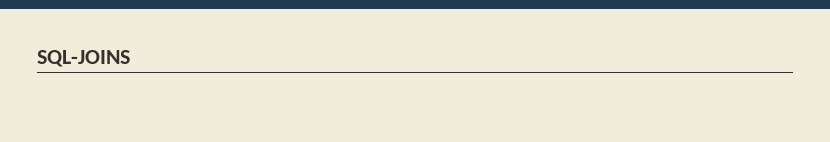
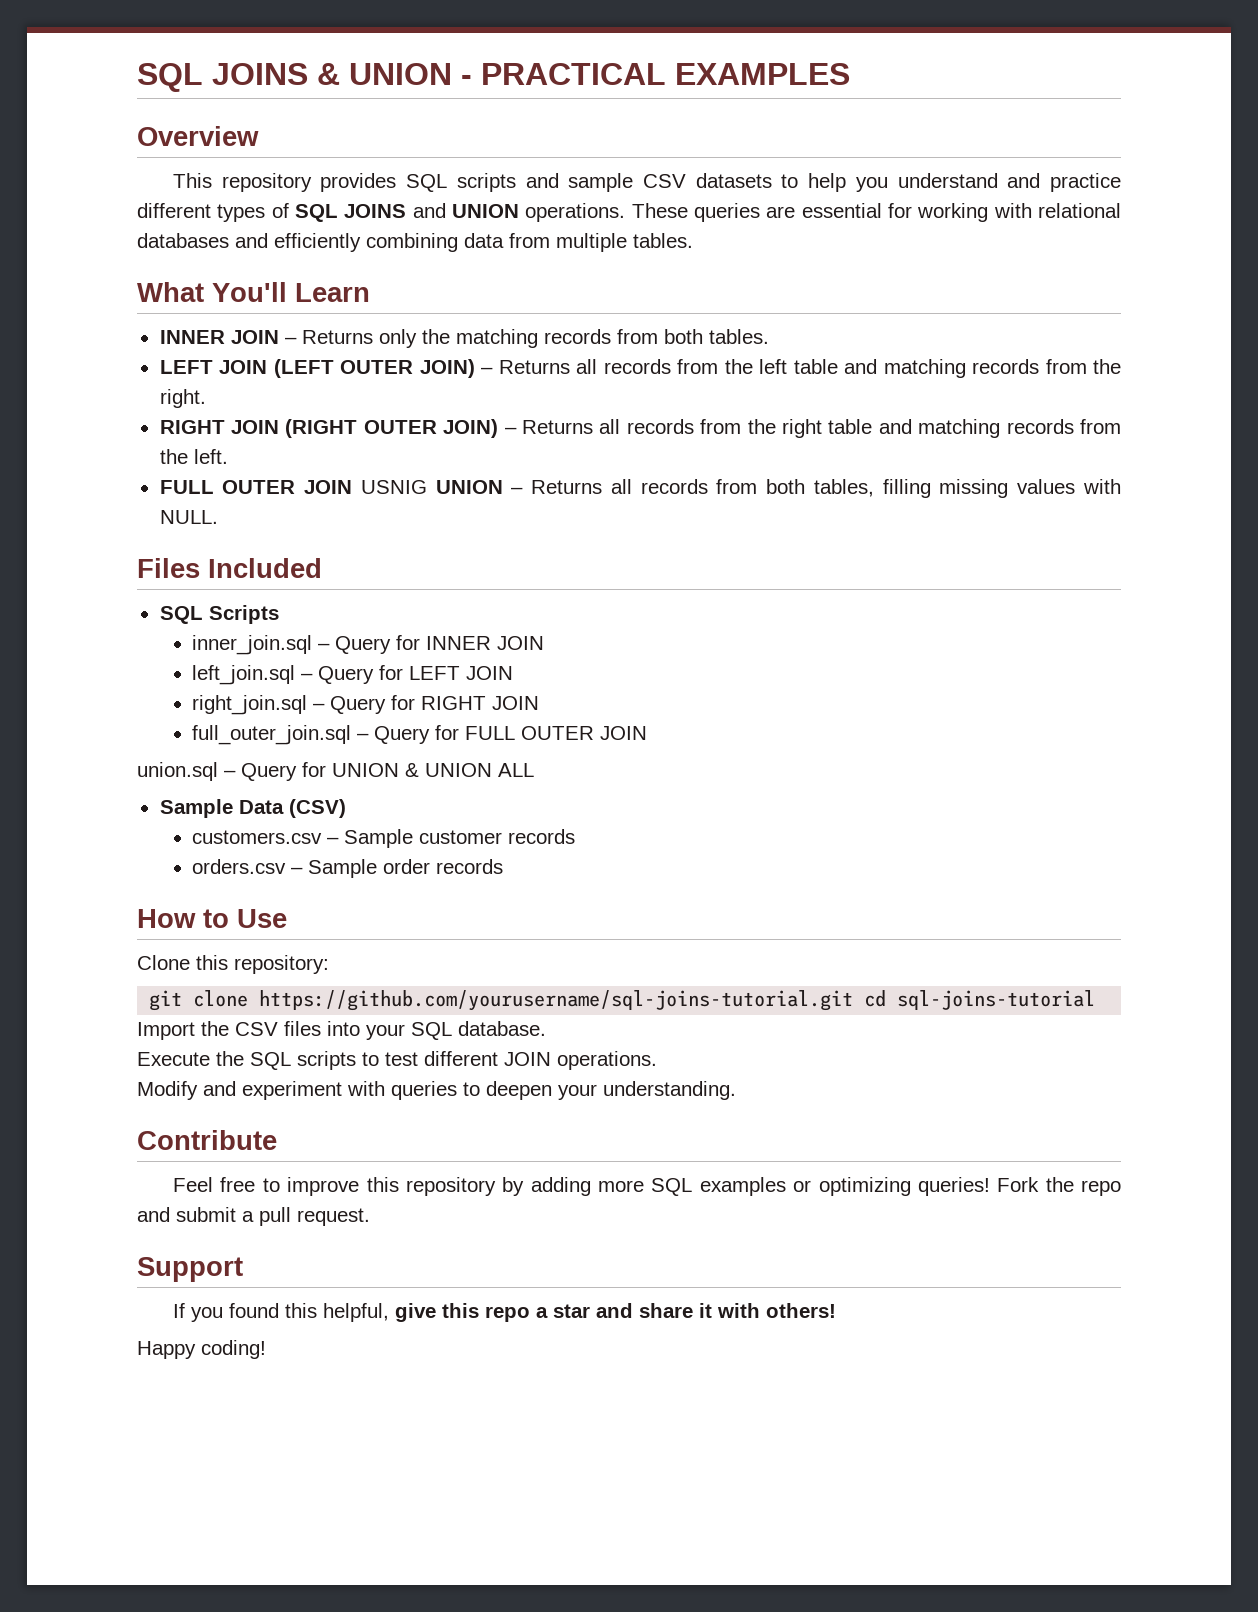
- SQL-JOINS
+ SQL JOINS & UNION - PRACTICAL EXAMPLES
+ Overview
+ This repository provides SQL scripts and sample CSV datasets to help you understand and practice different types of SQL JOINS and UNION operations. These queries are essential for working with relational databases and efficiently combining data from multiple tables.
+ What You'll Learn
+ INNER JOIN – Returns only the matching records from both tables.
+ LEFT JOIN (LEFT OUTER JOIN) – Returns all records from the left table and matching records from the right.
+ RIGHT JOIN (RIGHT OUTER JOIN) – Returns all records from the right table and matching records from the left.
+ FULL OUTER JOIN USNIG UNION – Returns all records from both tables, filling missing values with NULL.
+ Files Included
+ SQL Scripts
+ inner_join.sql – Query for INNER JOIN
+ left_join.sql – Query for LEFT JOIN
+ right_join.sql – Query for RIGHT JOIN
+ full_outer_join.sql – Query for FULL OUTER JOIN
+ union.sql – Query for UNION & UNION ALL
+ Sample Data (CSV)
+ customers.csv – Sample customer records
+ orders.csv – Sample order records
+ How to Use
+ Clone this repository:
+ git clone https://github.com/yourusername/sql-joins-tutorial.git cd sql-joins-tutorial
+ Import the CSV files into your SQL database.
+ Execute the SQL scripts to test different JOIN operations.
+ Modify and experiment with queries to deepen your understanding.
+ Contribute
+ Feel free to improve this repository by adding more SQL examples or optimizing queries! Fork the repo and submit a pull request.
+ Support
+ If you found this helpful, give this repo a star and share it with others!
+ Happy coding!

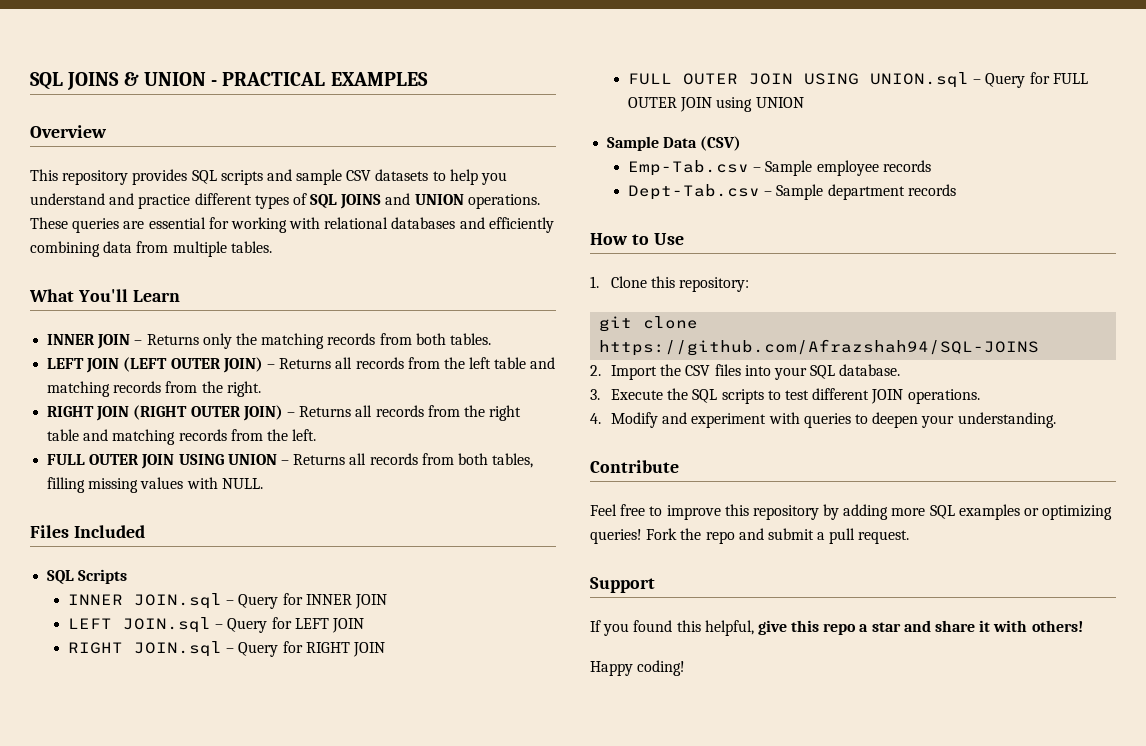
- FULL OUTER JOIN USNIG UNION – Returns all records from both tables, filling missing values with NULL.
+ FULL OUTER JOIN USING UNION – Returns all records from both tables, filling missing values with NULL.
- inner_join.sql – Query for INNER JOIN
+ INNER JOIN.sql – Query for INNER JOIN
- left_join.sql – Query for LEFT JOIN
+ LEFT JOIN.sql – Query for LEFT JOIN
- right_join.sql – Query for RIGHT JOIN
+ RIGHT JOIN.sql – Query for RIGHT JOIN
- full_outer_join.sql – Query for FULL OUTER JOIN
- union.sql – Query for UNION & UNION ALL
+ FULL OUTER JOIN USING UNION.sql – Query for FULL OUTER JOIN using UNION
- customers.csv – Sample customer records
- orders.csv – Sample order records
+ Emp-Tab.csv – Sample employee records
+ Dept-Tab.csv – Sample department records
- Clone this repository:
+ 1. Clone this repository:
- git clone https://github.com/yourusername/sql-joins-tutorial.git cd sql-joins-tutorial
- Import the CSV files into your SQL database.
+ git clone https://github.com/Afrazshah94/SQL-JOINS
+ 2. Import the CSV files into your SQL database.
- Execute the SQL scripts to test different JOIN operations.
+ 3. Execute the SQL scripts to test different JOIN operations.
- Modify and experiment with queries to deepen your understanding.
+ 4. Modify and experiment with queries to deepen your understanding.

